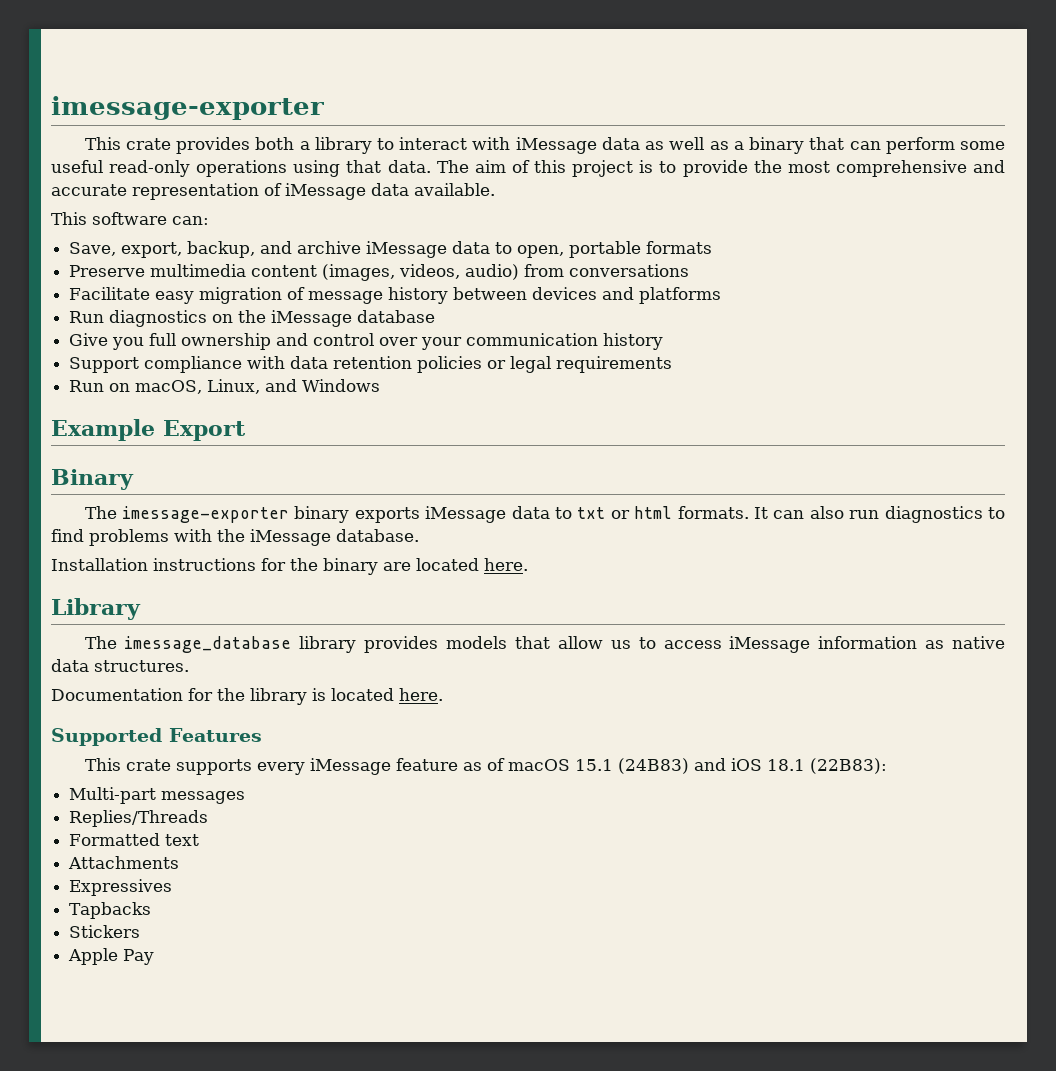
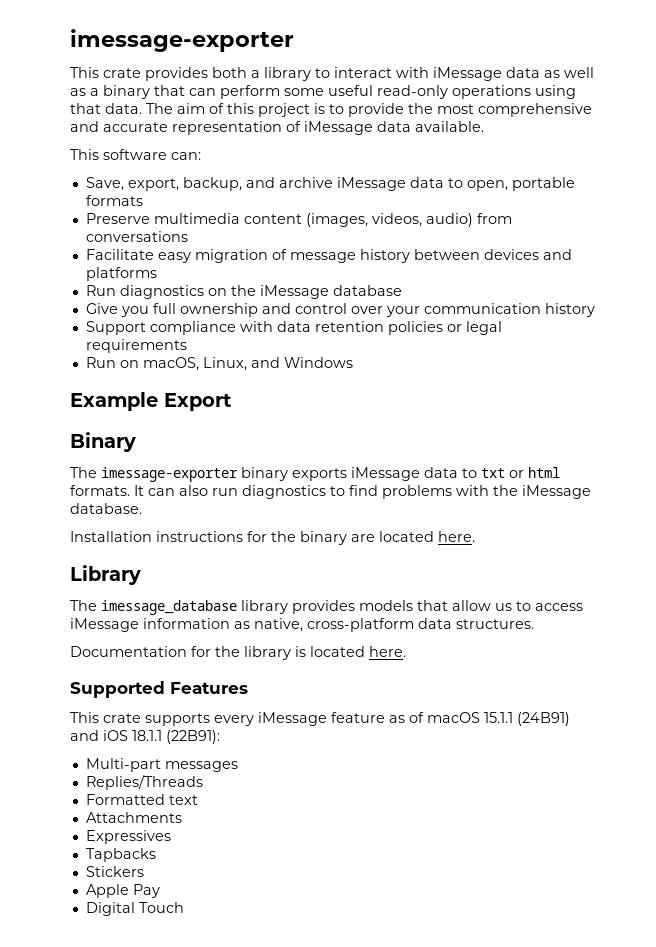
- The imessage_database library provides models that allow us to access iMessage information as native data structures.
+ The imessage_database library provides models that allow us to access iMessage information as native, cross-platform data structures.
- This crate supports every iMessage feature as of macOS 15.1 (24B83) and iOS 18.1 (22B83):
+ This crate supports every iMessage feature as of macOS 15.1.1 (24B91) and iOS 18.1.1 (22B91):
+ Digital Touch

